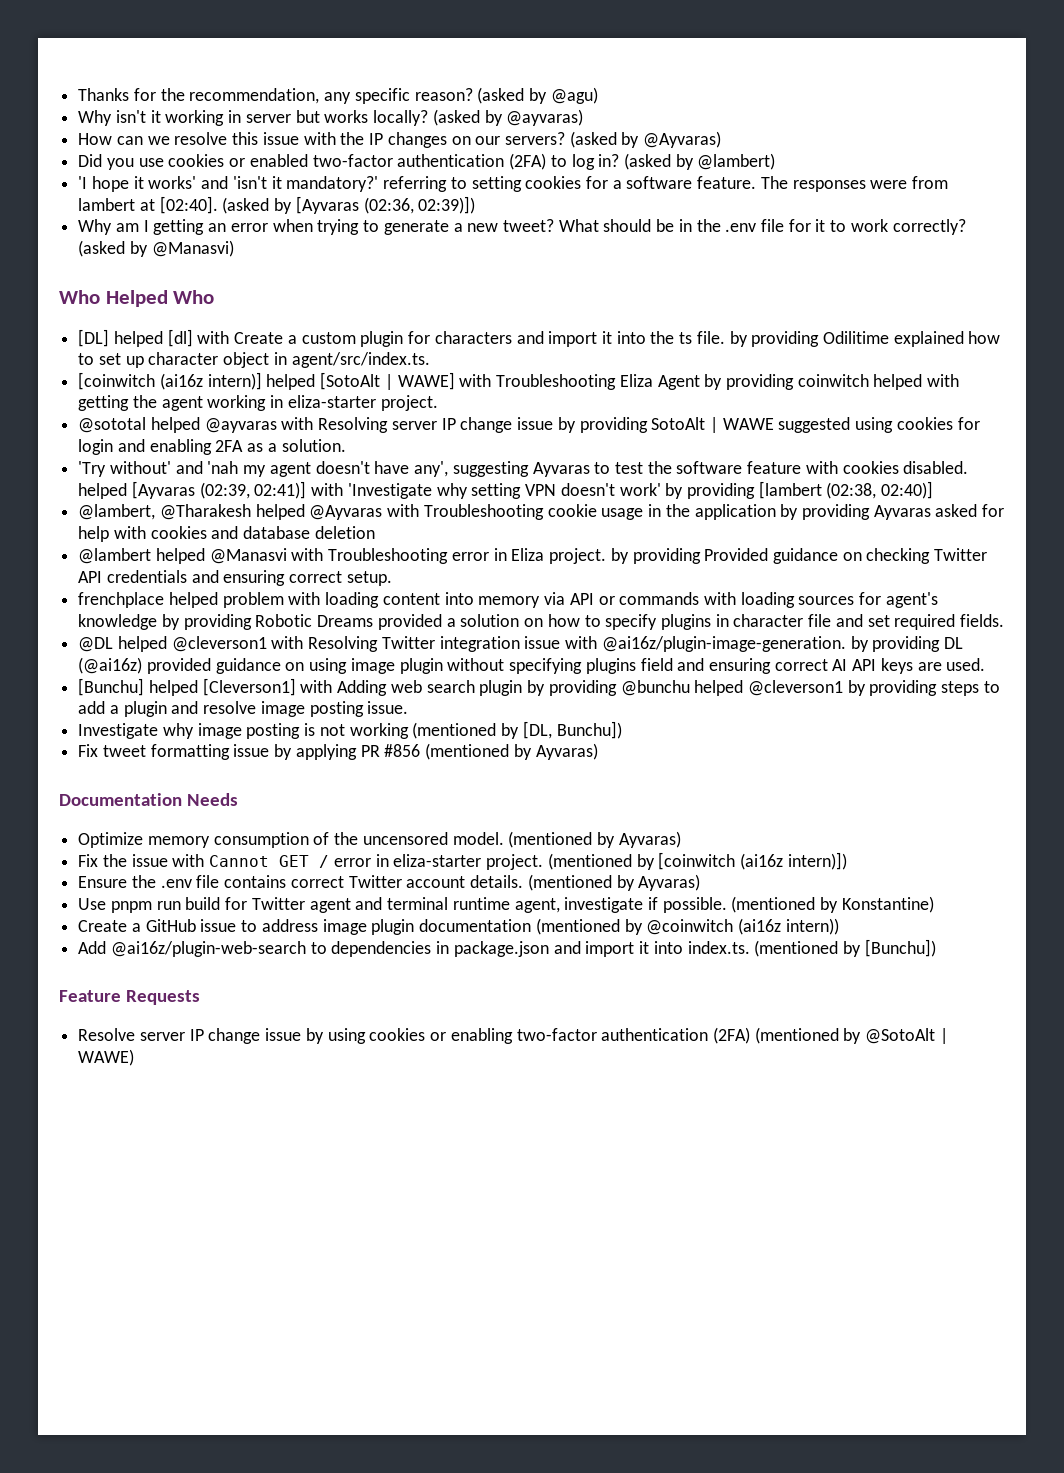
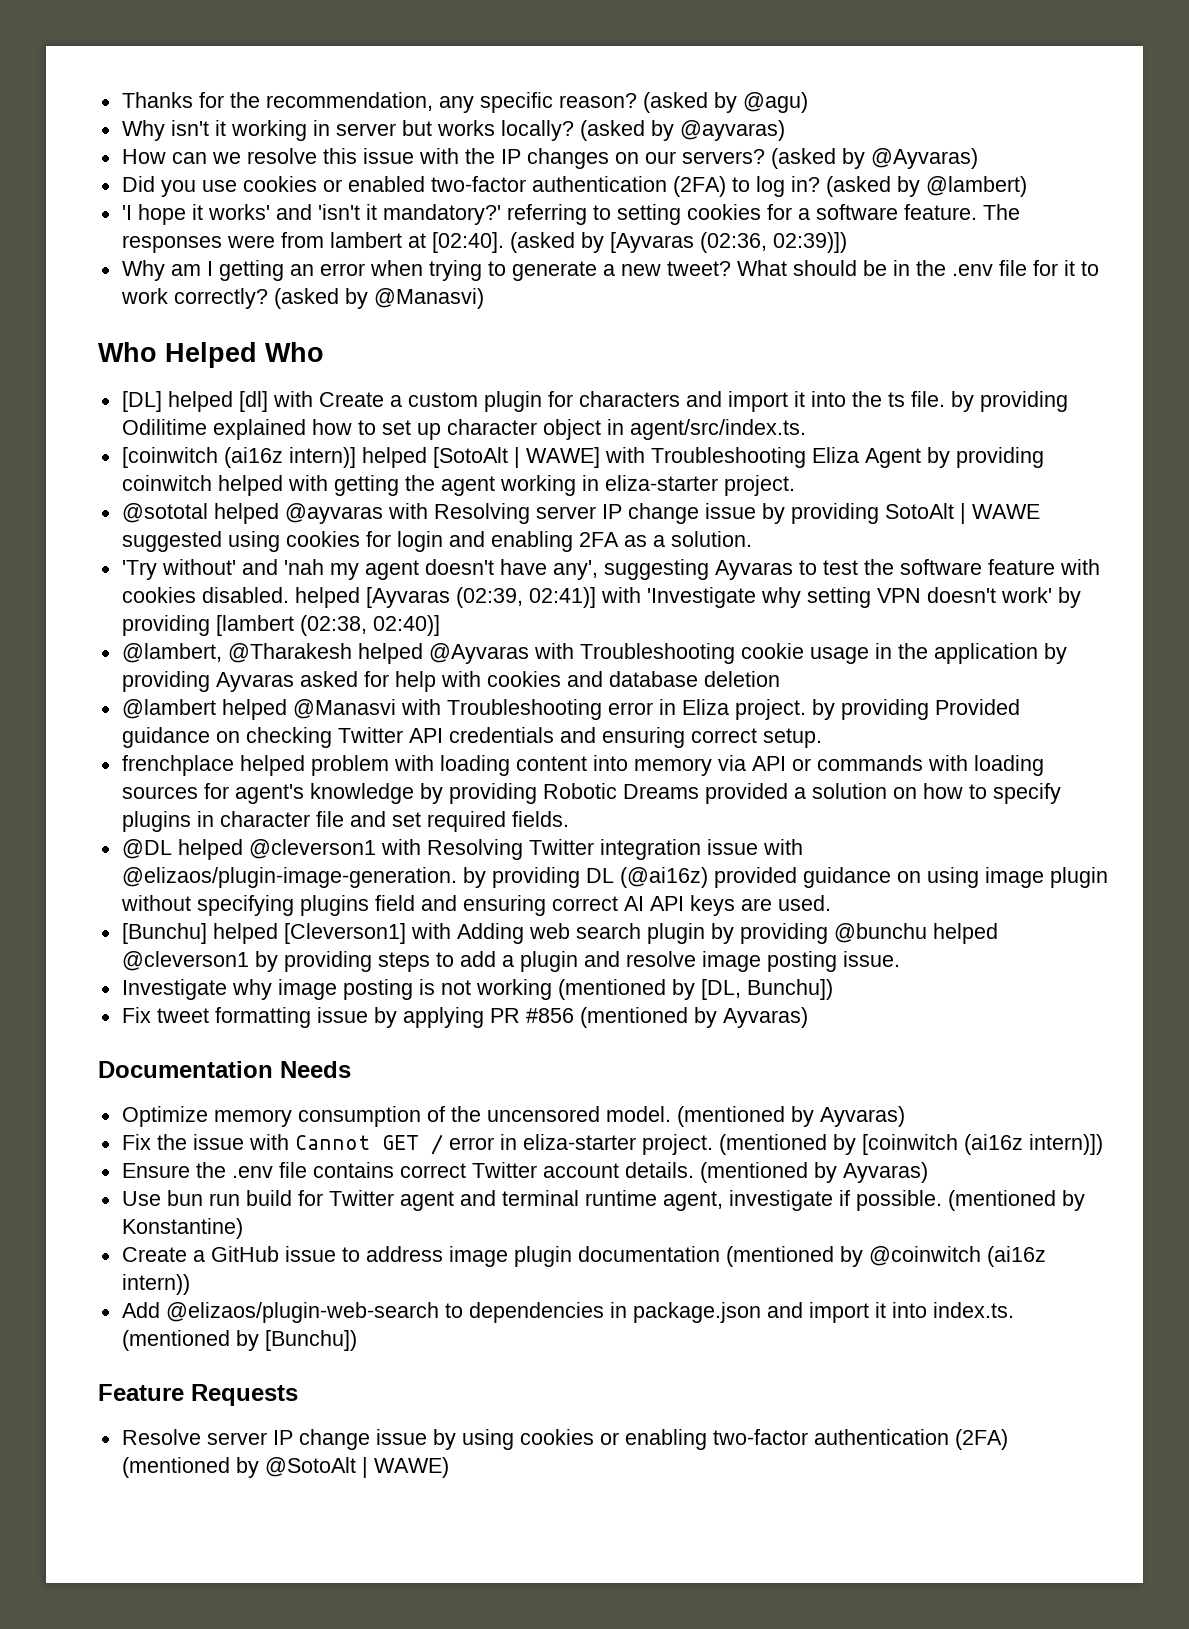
- @DL helped @cleverson1 with Resolving Twitter integration issue with @ai16z/plugin-image-generation. by providing DL (@ai16z) provided guidance on using image plugin without specifying plugins field and ensuring correct AI API keys are used.
+ @DL helped @cleverson1 with Resolving Twitter integration issue with @elizaos/plugin-image-generation. by providing DL (@ai16z) provided guidance on using image plugin without specifying plugins field and ensuring correct AI API keys are used.
- Use pnpm run build for Twitter agent and terminal runtime agent, investigate if possible.
+ Use bun run build for Twitter agent and terminal runtime agent, investigate if possible.
- Add @ai16z/plugin-web-search to dependencies in package.json and import it into index.ts. (mentioned by [Bunchu])
+ Add @elizaos/plugin-web-search to dependencies in package.json and import it into index.ts. (mentioned by [Bunchu])

